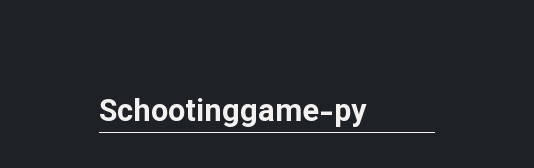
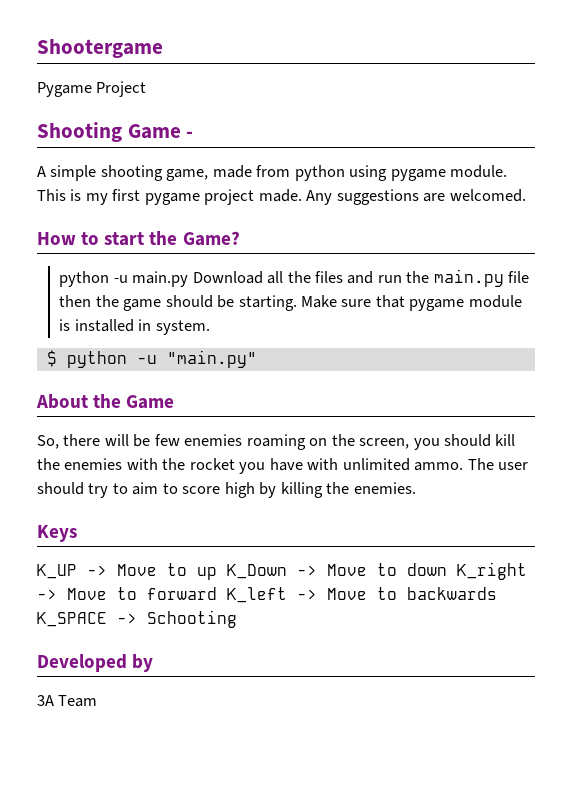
- Schootinggame-py
+ Shootergame
+ Pygame Project
+ Shooting Game -
+ A simple shooting game, made from python using pygame module. This is my first pygame project made. Any suggestions are welcomed.
+ How to start the Game?
+ python -u main.py Download all the files and run the main.py file then the game should be starting. Make sure that pygame module is installed in system.
+ $ python -u "main.py"
+ About the Game
+ So, there will be few enemies roaming on the screen, you should kill the enemies with the rocket you have with unlimited ammo. The user should try to aim to score high by killing the enemies.
+ Keys
+ K_UP -> Move to up K_Down -> Move to down K_right -> Move to forward K_left -> Move to backwards K_SPACE -> Schooting
+ Developed by
+ 3A Team

